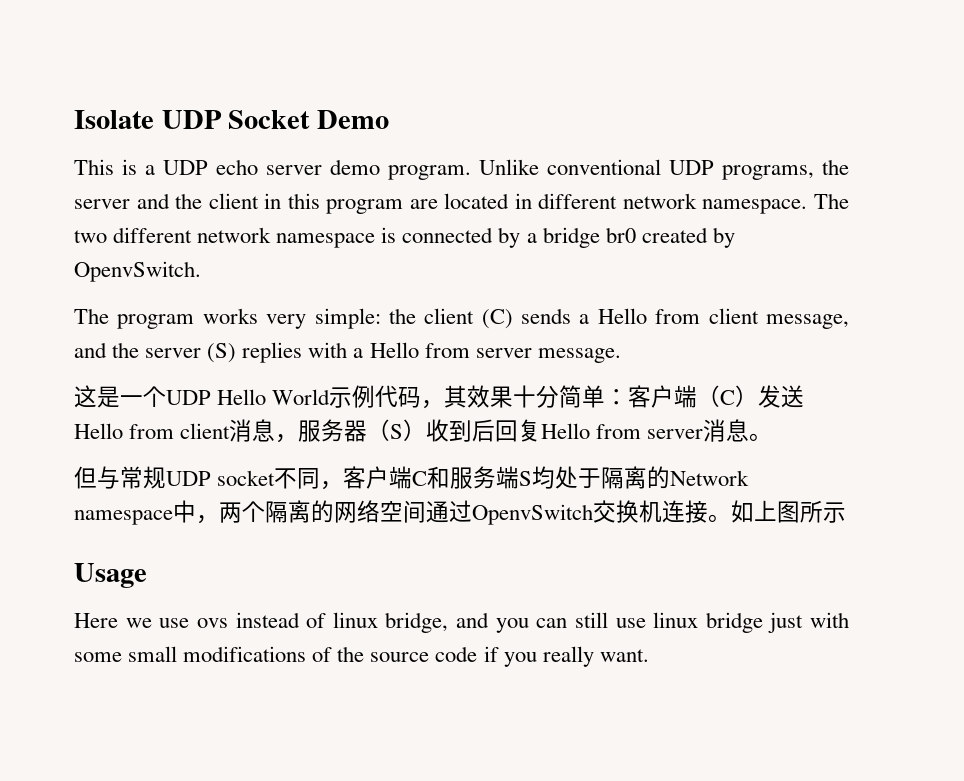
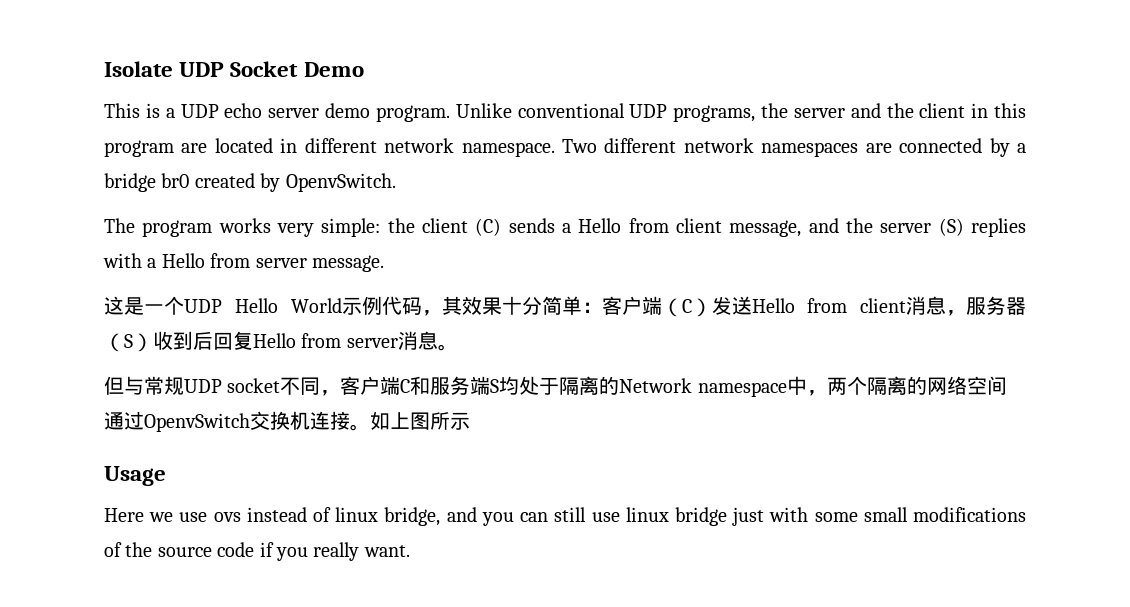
- The two different network namespace is connected by a bridge br0 created by OpenvSwitch.
+ Two different network namespaces are connected by a bridge br0 created by OpenvSwitch.

